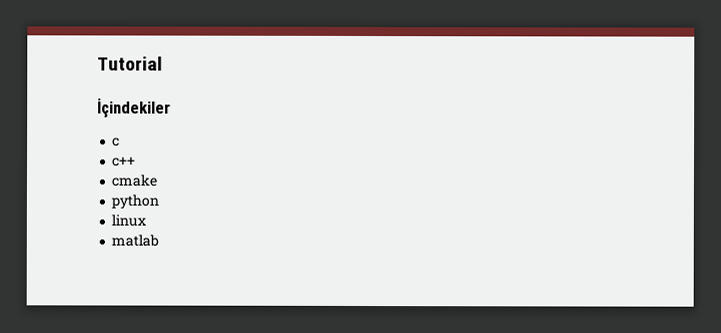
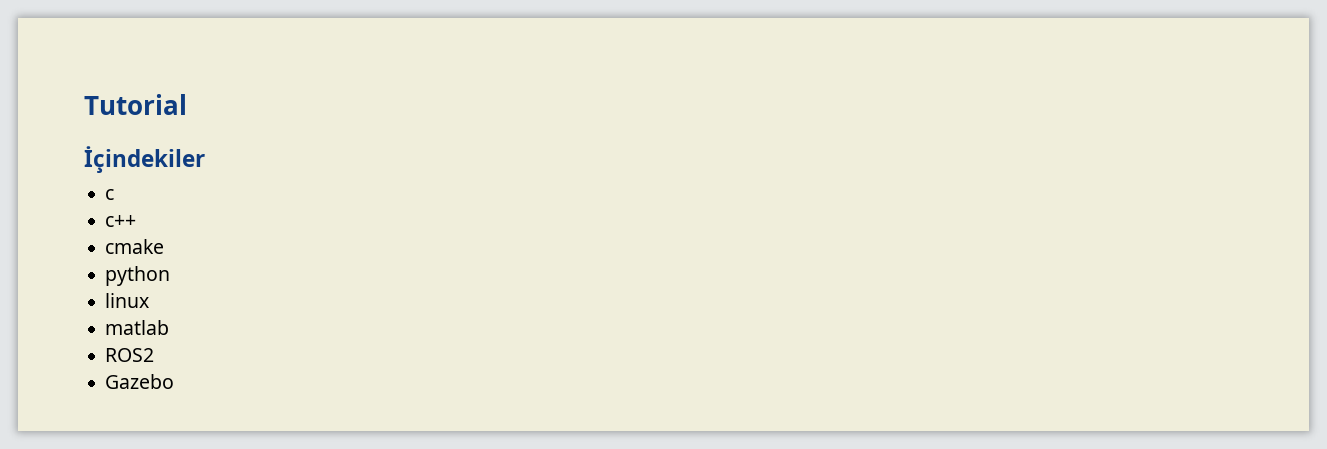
+ ROS2
+ Gazebo

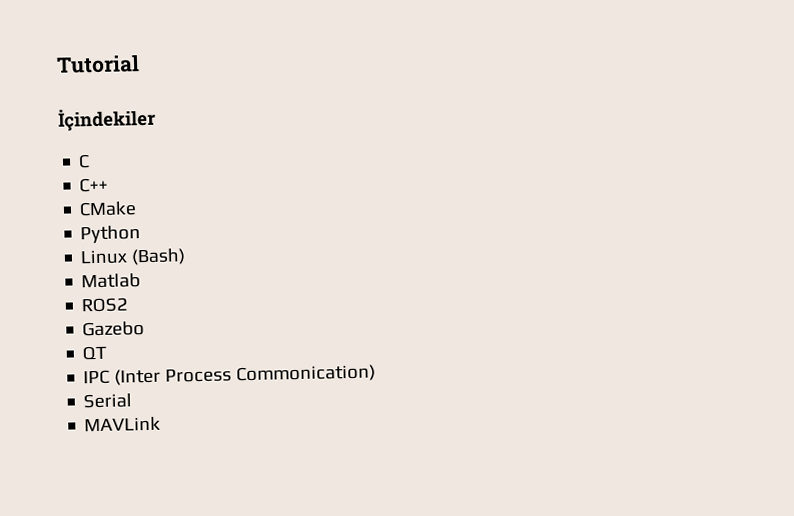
- c
- c++
- cmake
- python
- linux
- matlab
+ C
+ C++
+ CMake
+ Python
+ Linux (Bash)
+ Matlab
  ROS2
  Gazebo
+ QT
+ IPC (Inter Process Commonication)
+ Serial
+ MAVLink

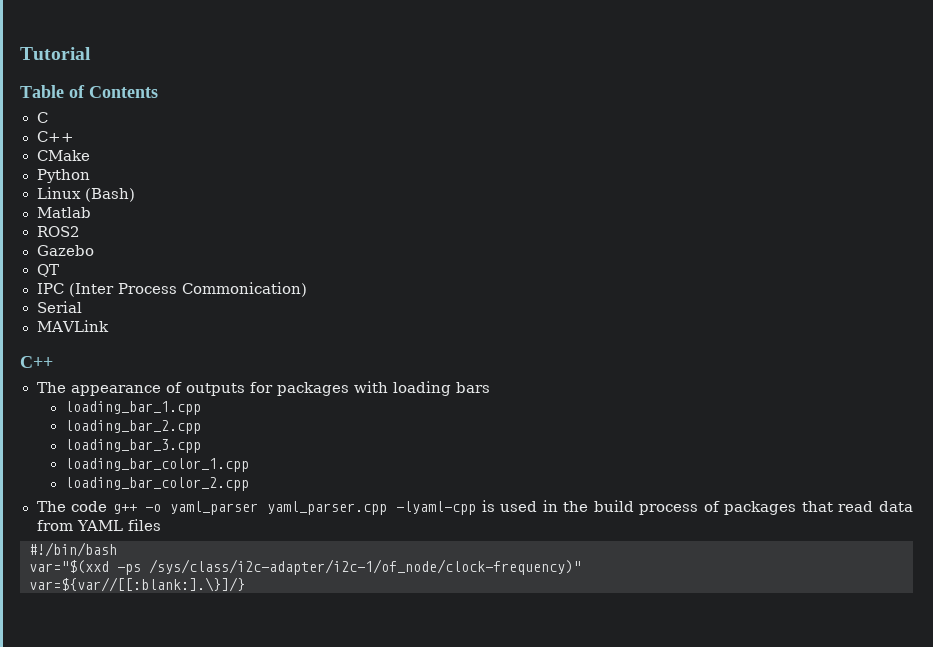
- İçindekiler
+ Table of Contents
  MAVLink
+ C++
+ The appearance of outputs for packages with loading bars
+ loading_bar_1.cpp
+ loading_bar_2.cpp
+ loading_bar_3.cpp
+ loading_bar_color_1.cpp
+ loading_bar_color_2.cpp
+ The code g++ -o yaml_parser yaml_parser.cpp -lyaml-cpp is used in the build process of packages that read data from YAML files
+ #!/bin/bash
+ var="$(xxd -ps /sys/class/i2c-adapter/i2c-1/of_node/clock-frequency)"
+ var=${var//[[:blank:].\}]/}

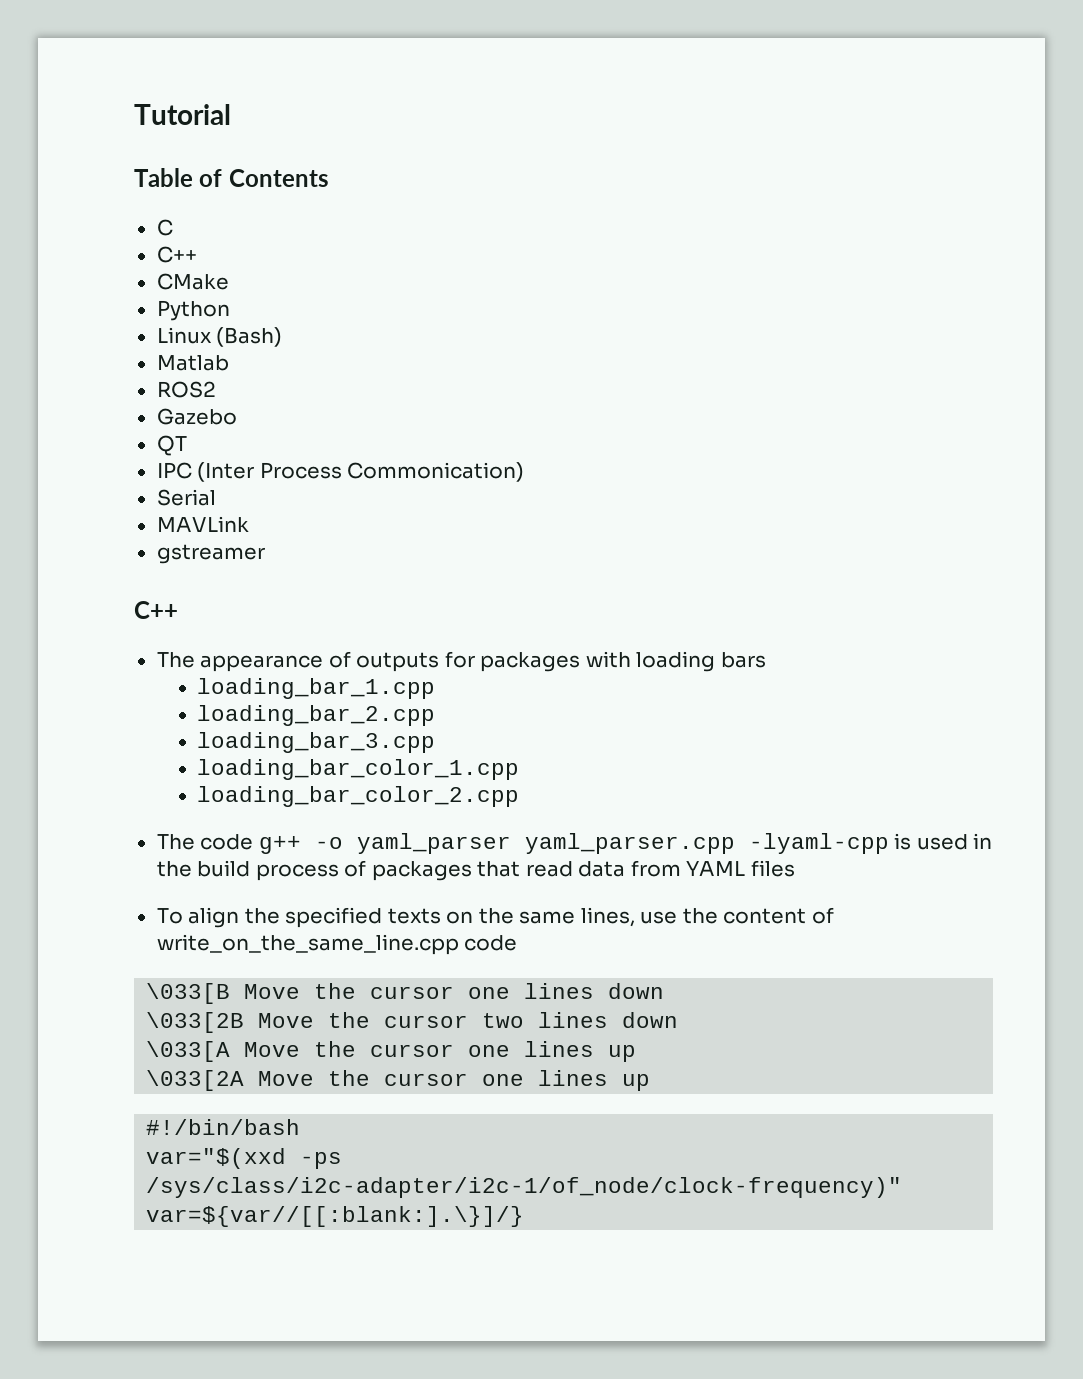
+ gstreamer
+ To align the specified texts on the same lines, use the content of write_on_the_same_line.cpp code
+ \033[B Move the cursor one lines down
+ \033[2B Move the cursor two lines down
+ \033[A Move the cursor one lines up
+ \033[2A Move the cursor one lines up

